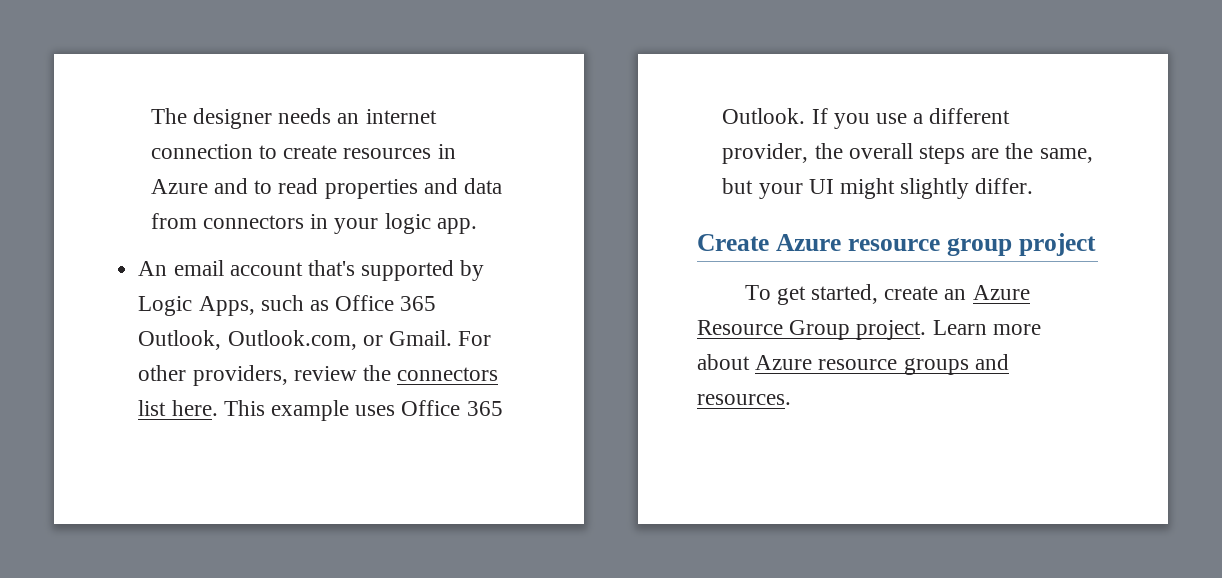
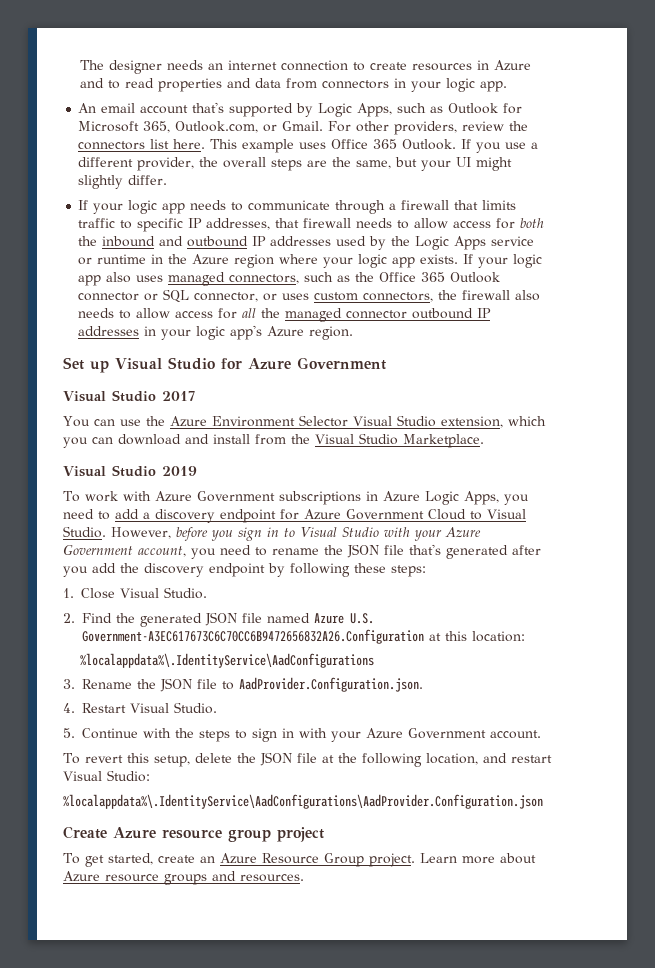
- An email account that's supported by Logic Apps, such as Office 365 Outlook, Outlook.com, or Gmail.
+ An email account that's supported by Logic Apps, such as Outlook for Microsoft 365, Outlook.com, or Gmail.
+ If your logic app needs to communicate through a firewall that limits traffic to specific IP addresses, that firewall needs to allow access for both the inbound and outbound IP addresses used by the Logic Apps service or runtime in the Azure region where your logic app exists. If your logic app also uses managed connectors, such as the Office 365 Outlook connector or SQL connector, or uses custom connectors, the firewall also needs to allow access for all the managed connector outbound IP addresses in your logic app's Azure region.
+ Set up Visual Studio for Azure Government
+ Visual Studio 2017
+ You can use the Azure Environment Selector Visual Studio extension, which you can download and install from the Visual Studio Marketplace.
+ Visual Studio 2019
+ To work with Azure Government subscriptions in Azure Logic Apps, you need to add a discovery endpoint for Azure Government Cloud to Visual Studio. However, before you sign in to Visual Studio with your Azure Government account, you need to rename the JSON file that's generated after you add the discovery endpoint by following these steps:
+ 1. Close Visual Studio.
+ 2. Find the generated JSON file named Azure U.S. Government-A3EC617673C6C70CC6B9472656832A26.Configuration at this location:
+ %localappdata%\.IdentityService\AadConfigurations
+ 3. Rename the JSON file to AadProvider.Configuration.json.
+ 4. Restart Visual Studio.
+ 5. Continue with the steps to sign in with your Azure Government account.
+ To revert this setup, delete the JSON file at the following location, and restart Visual Studio:
+ %localappdata%\.IdentityService\AadConfigurations\AadProvider.Configuration.json

